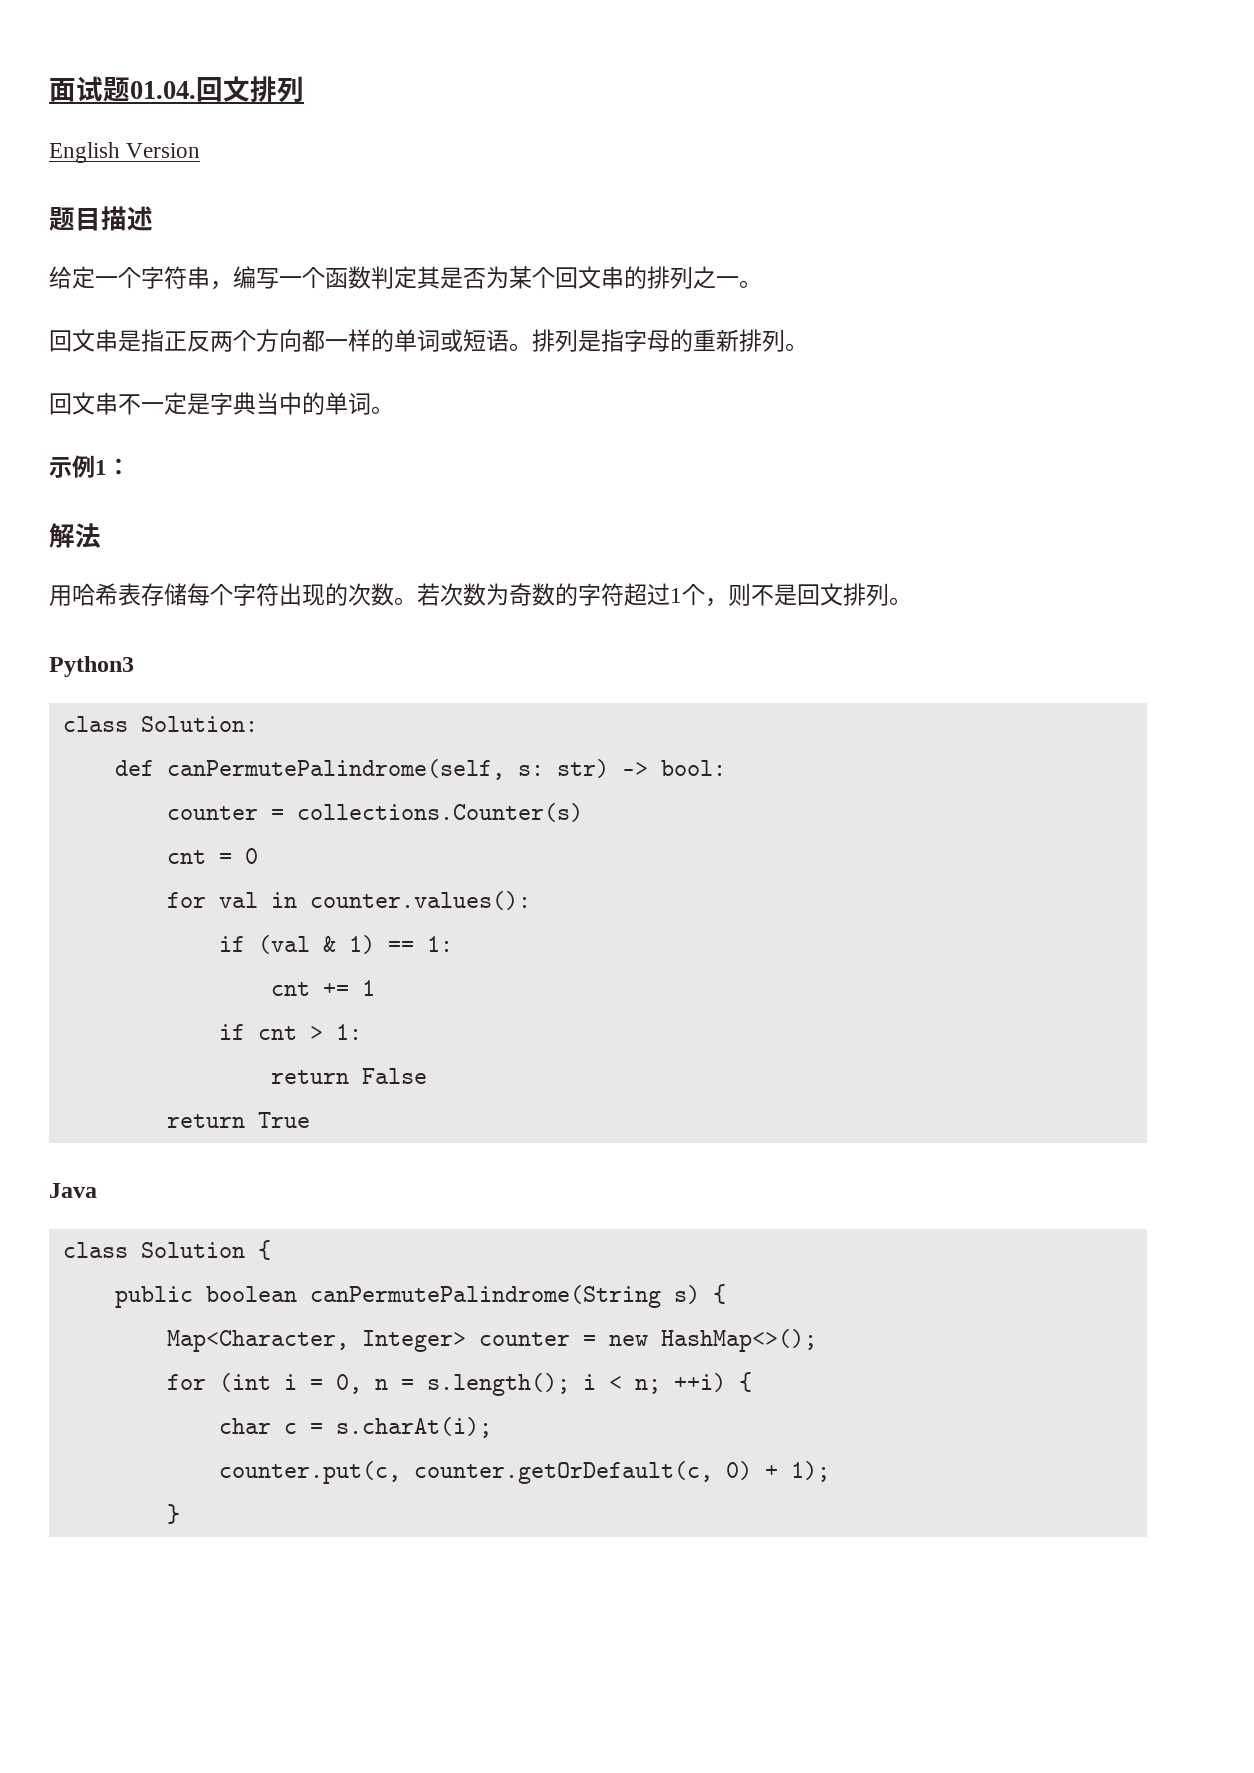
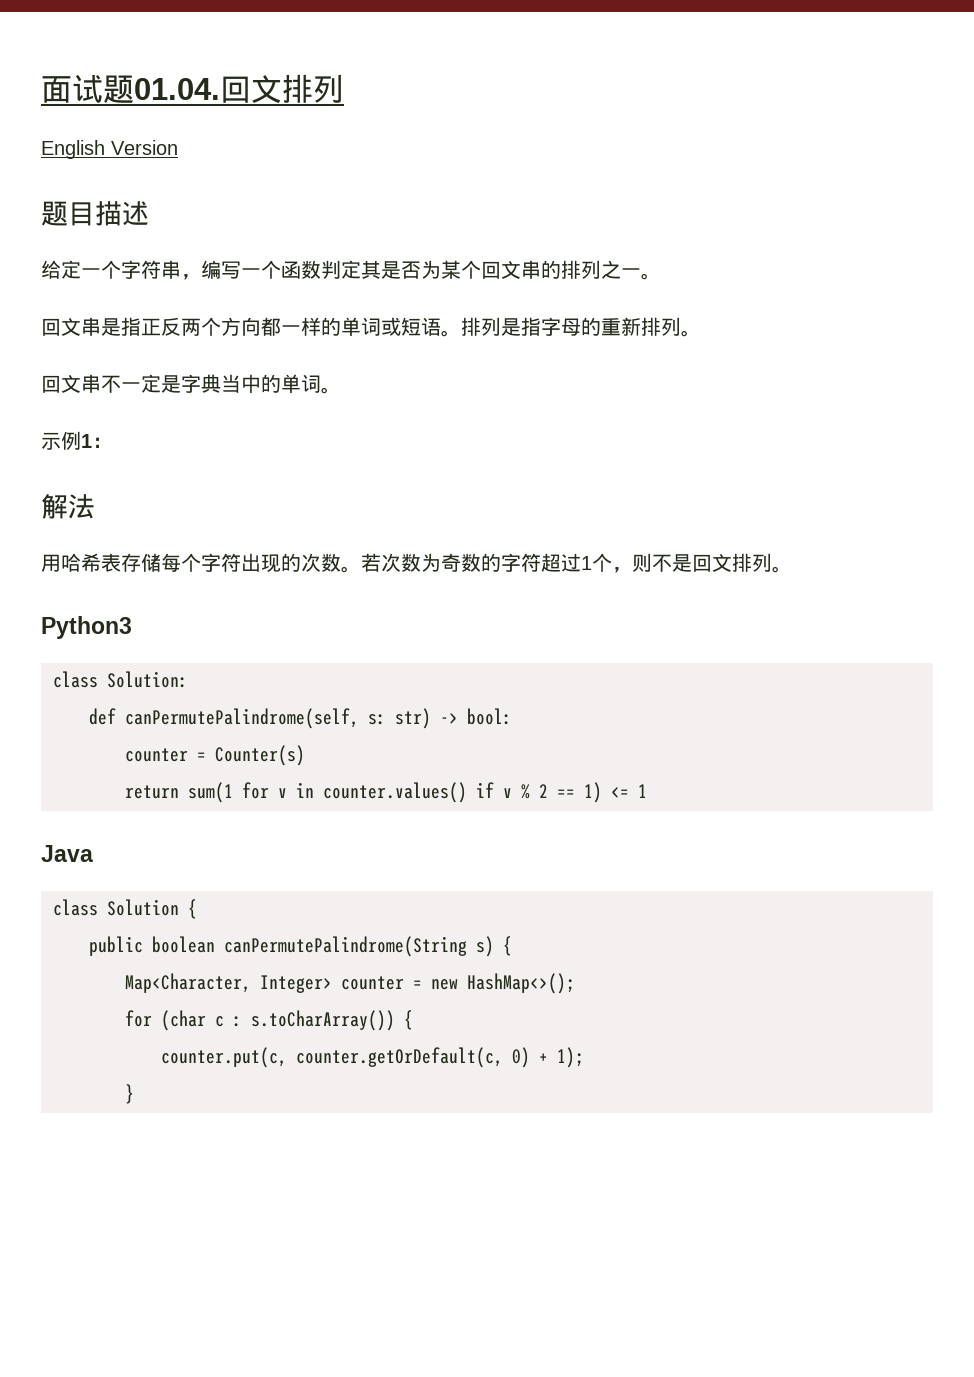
- counter = collections.Counter(s)
- cnt = 0
- for val in counter.values():
- if (val & 1) == 1:
- cnt += 1
- if cnt > 1:
- return False
- return True
+ counter = Counter(s)
+ return sum(1 for v in counter.values() if v % 2 == 1) <= 1
- for (int i = 0, n = s.length(); i < n; ++i) {
- char c = s.charAt(i);
+ for (char c : s.toCharArray()) {

